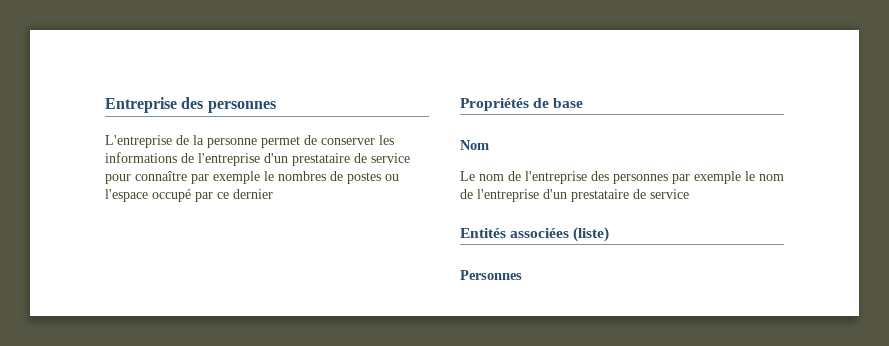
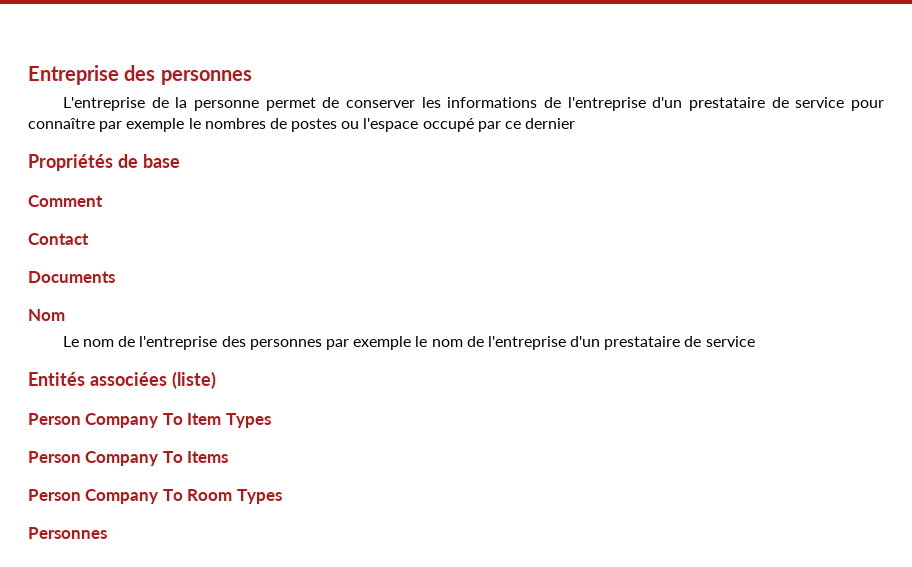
+ Comment
+ Contact
+ Documents
+ Person Company To Item Types
+ Person Company To Items
+ Person Company To Room Types

